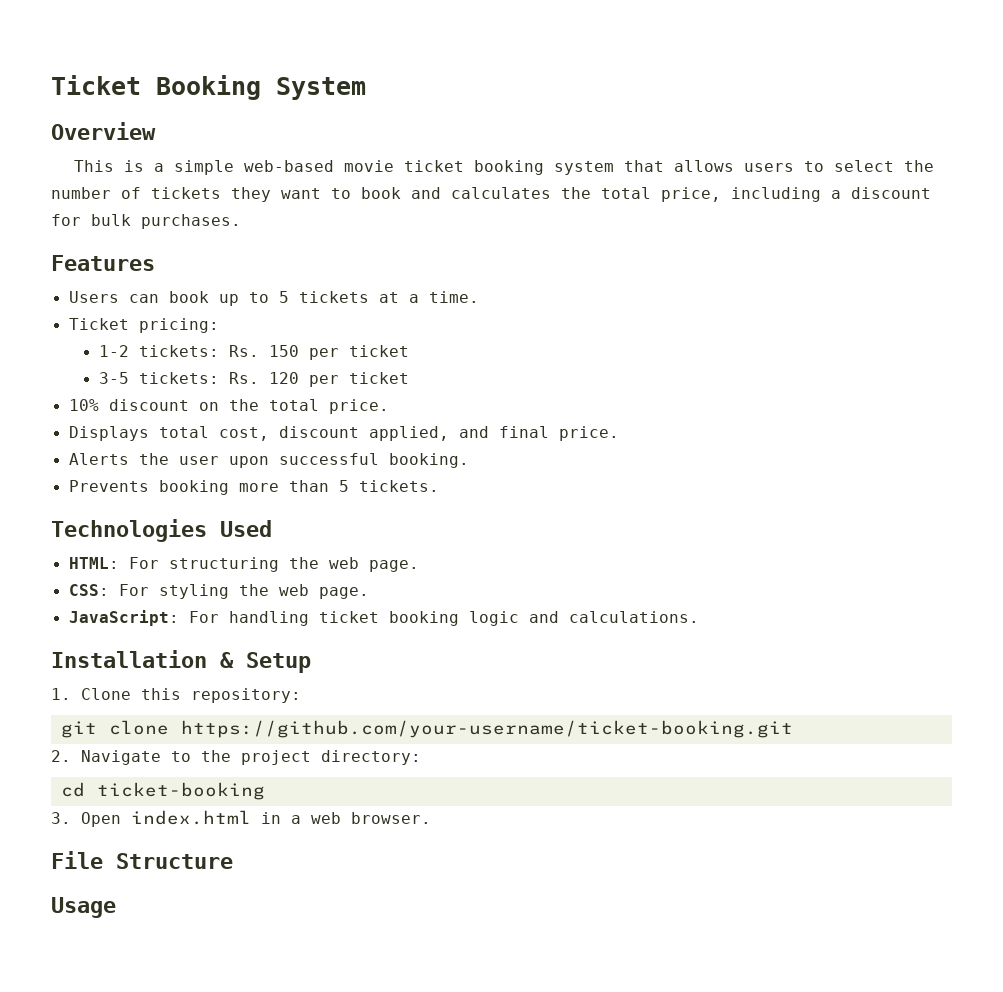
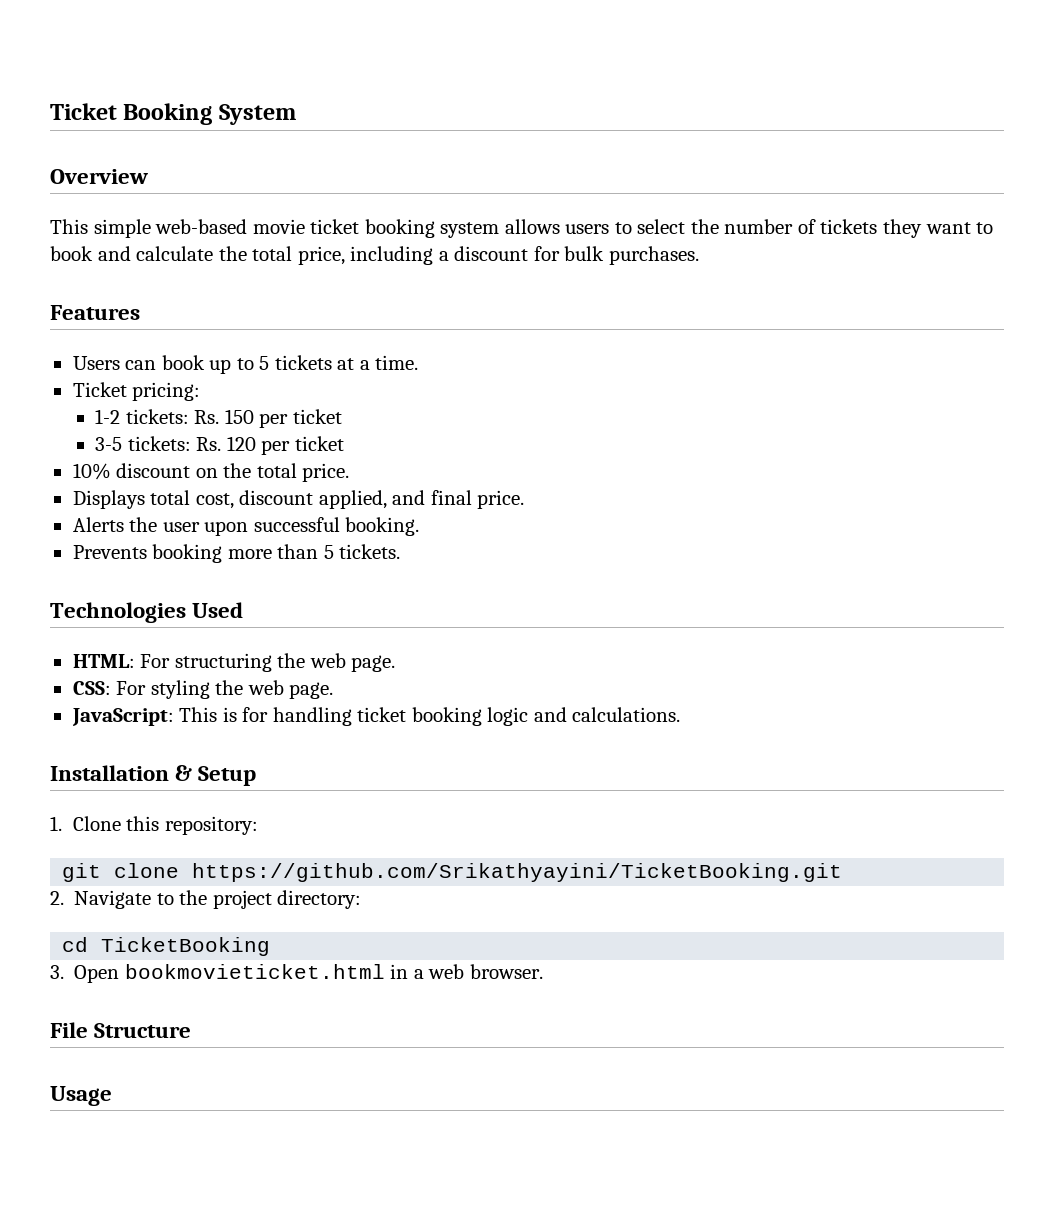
- This is a simple web-based movie ticket booking system that allows users to select the number of tickets they want to book and calculates the total price, including a discount for bulk purchases.
+ This simple web-based movie ticket booking system allows users to select the number of tickets they want to book and calculate the total price, including a discount for bulk purchases.
- JavaScript: For handling ticket booking logic and calculations.
+ JavaScript: This is for handling ticket booking logic and calculations.
- git clone https://github.com/your-username/ticket-booking.git
+ git clone https://github.com/Srikathyayini/TicketBooking.git
- cd ticket-booking
+ cd TicketBooking
- 3. Open index.html in a web browser.
+ 3. Open bookmovieticket.html in a web browser.

